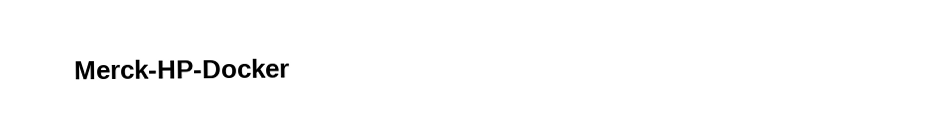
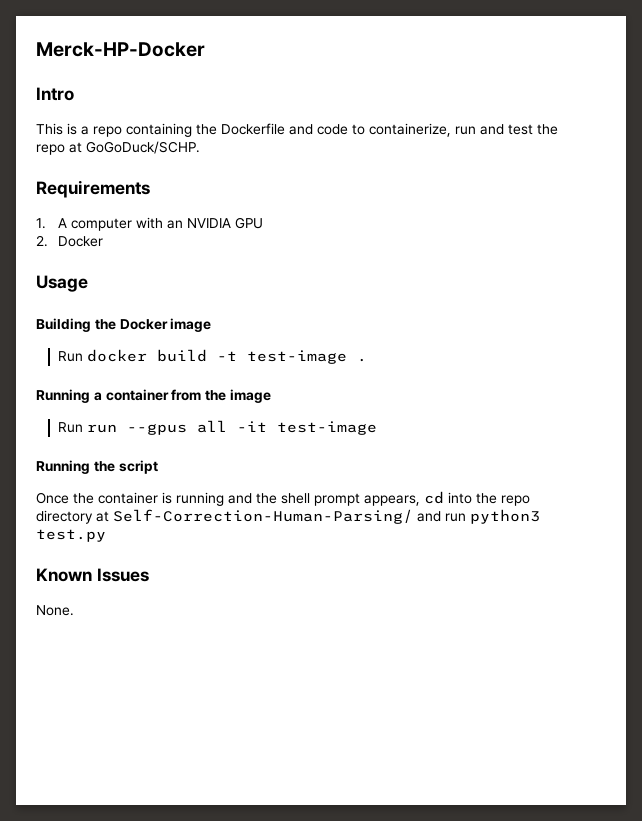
+ Intro
+ This is a repo containing the Dockerfile and code to containerize, run and test the repo at GoGoDuck/SCHP.
+ Requirements
+ 1. A computer with an NVIDIA GPU
+ 2. Docker
+ Usage
+ Building the Docker image
+ Run docker build -t test-image .
+ Running a container from the image
+ Run run --gpus all -it test-image
+ Running the script
+ Once the container is running and the shell prompt appears, cd into the repo directory at Self-Correction-Human-Parsing/ and run python3 test.py
+ Known Issues
+ None.

